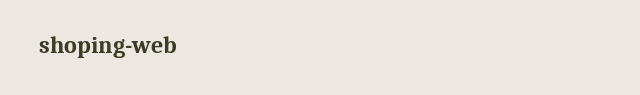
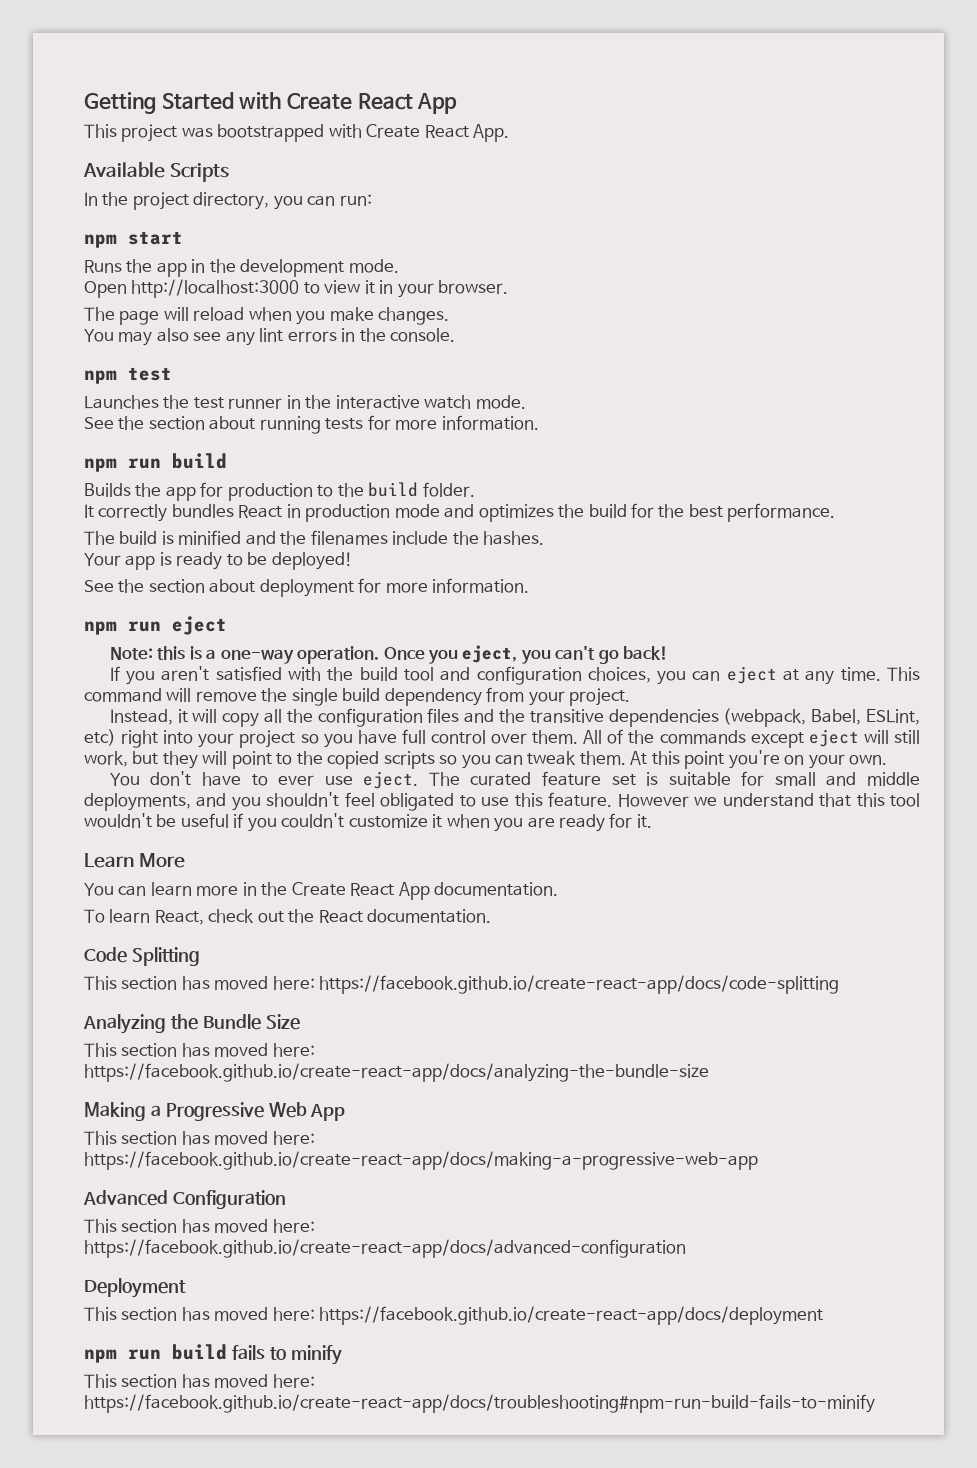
- shoping-web
+ Getting Started with Create React App
+ This project was bootstrapped with Create React App.
+ Available Scripts
+ In the project directory, you can run:
+ npm start
+ Runs the app in the development mode.
+ Open http://localhost:3000 to view it in your browser.
+ The page will reload when you make changes.
+ You may also see any lint errors in the console.
+ npm test
+ Launches the test runner in the interactive watch mode.
+ See the section about running tests for more information.
+ npm run build
+ Builds the app for production to the build folder.
+ It correctly bundles React in production mode and optimizes the build for the best performance.
+ The build is minified and the filenames include the hashes.
+ Your app is ready to be deployed!
+ See the section about deployment for more information.
+ npm run eject
+ Note: this is a one-way operation. Once you eject, you can't go back!
+ If you aren't satisfied with the build tool and configuration choices, you can eject at any time. This command will remove the single build dependency from your project.
+ Instead, it will copy all the configuration files and the transitive dependencies (webpack, Babel, ESLint, etc) right into your project so you have full control over them. All of the commands except eject will still work, but they will point to the copied scripts so you can tweak them. At this point you're on your own.
+ You don't have to ever use eject. The curated feature set is suitable for small and middle deployments, and you shouldn't feel obligated to use this feature. However we understand that this tool wouldn't be useful if you couldn't customize it when you are ready for it.
+ Learn More
+ You can learn more in the Create React App documentation.
+ To learn React, check out the React documentation.
+ Code Splitting
+ This section has moved here: https://facebook.github.io/create-react-app/docs/code-splitting
+ Analyzing the Bundle Size
+ This section has moved here: https://facebook.github.io/create-react-app/docs/analyzing-the-bundle-size
+ Making a Progressive Web App
+ This section has moved here: https://facebook.github.io/create-react-app/docs/making-a-progressive-web-app
+ Advanced Configuration
+ This section has moved here: https://facebook.github.io/create-react-app/docs/advanced-configuration
+ Deployment
+ This section has moved here: https://facebook.github.io/create-react-app/docs/deployment
+ npm run build fails to minify
+ This section has moved here: https://facebook.github.io/create-react-app/docs/troubleshooting#npm-run-build-fails-to-minify

